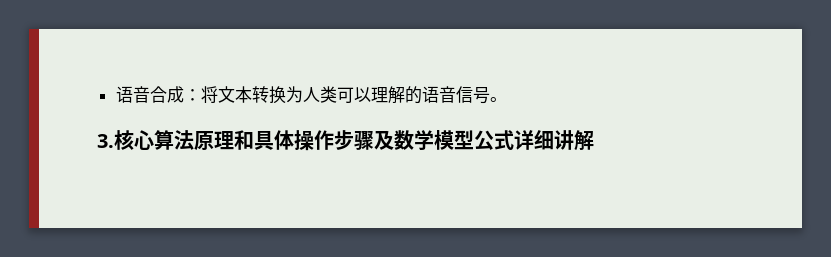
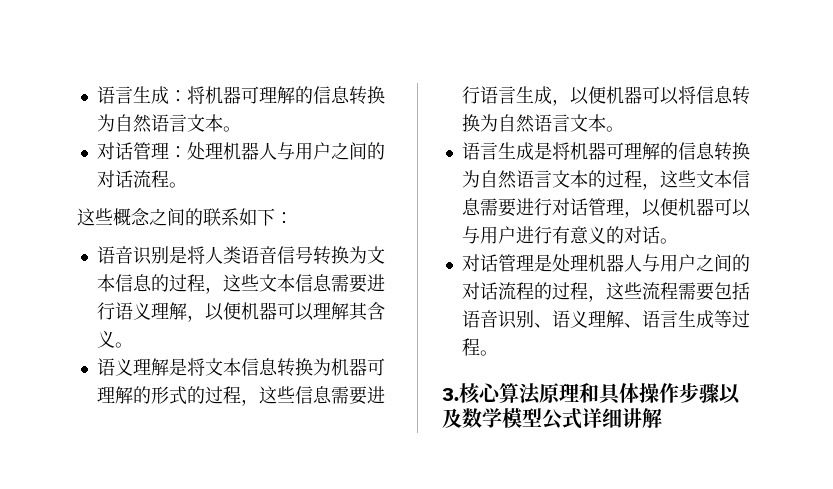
- 语音合成：将文本转换为人类可以理解的语音信号。
+ 语言生成：将机器可理解的信息转换为自然语言文本。
+ 对话管理：处理机器人与用户之间的对话流程。
+ 这些概念之间的联系如下：
+ 语音识别是将人类语音信号转换为文本信息的过程，这些文本信息需要进行语义理解，以便机器可以理解其含义。
+ 语义理解是将文本信息转换为机器可理解的形式的过程，这些信息需要进行语言生成，以便机器可以将信息转换为自然语言文本。
+ 语言生成是将机器可理解的信息转换为自然语言文本的过程，这些文本信息需要进行对话管理，以便机器可以与用户进行有意义的对话。
+ 对话管理是处理机器人与用户之间的对话流程的过程，这些流程需要包括语音识别、语义理解、语言生成等过程。
- 3.核心算法原理和具体操作步骤及数学模型公式详细讲解
+ 3.核心算法原理和具体操作步骤以及数学模型公式详细讲解

